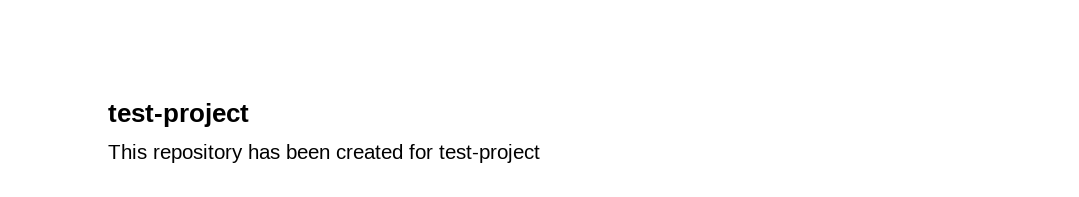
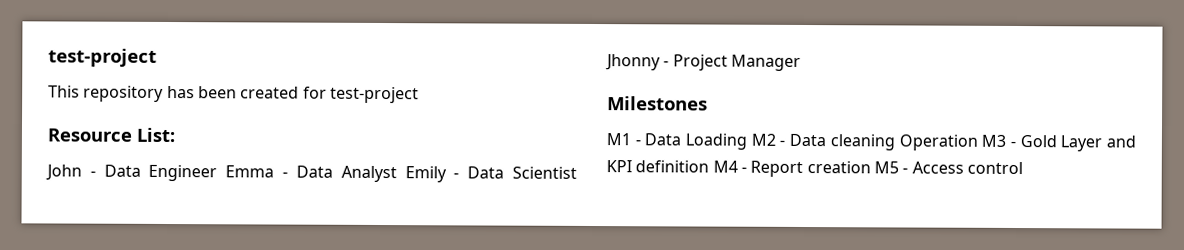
+ Resource List:
+ John - Data Engineer Emma - Data Analyst Emily - Data Scientist Jhonny - Project Manager
+ Milestones
+ M1 - Data Loading M2 - Data cleaning Operation M3 - Gold Layer and KPI definition M4 - Report creation M5 - Access control

